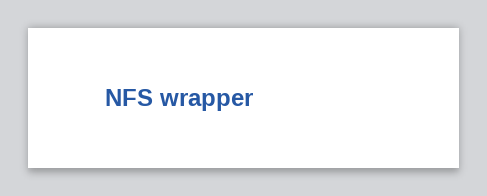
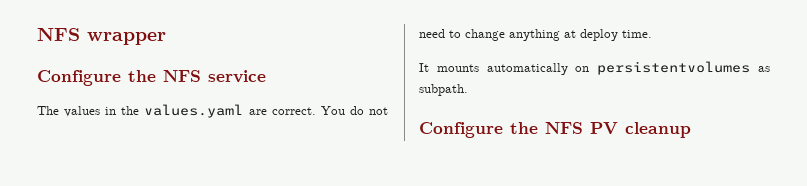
+ Configure the NFS service
+ The values in the values.yaml are correct. You do not need to change anything at deploy time.
+ It mounts automatically on persistentvolumes as subpath.
+ Configure the NFS PV cleanup

